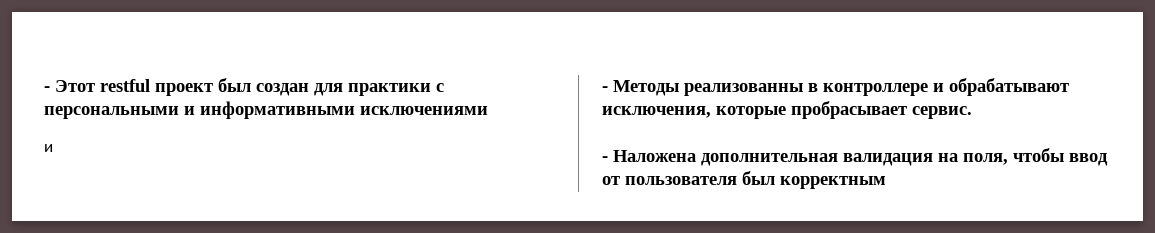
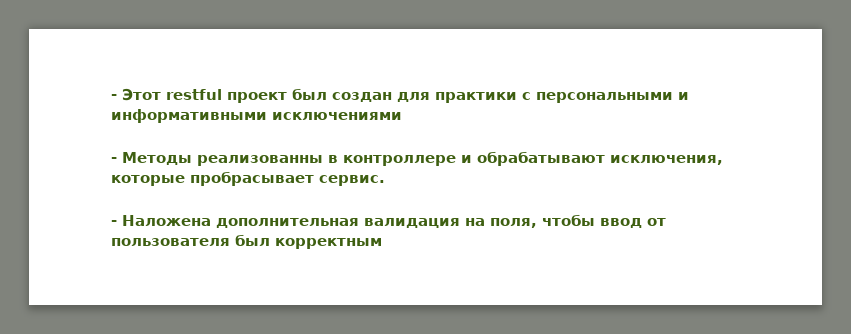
  - Этот restful проект был создан для практики с персональными и информативными исключениями
- и

